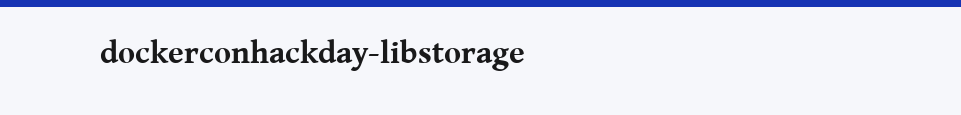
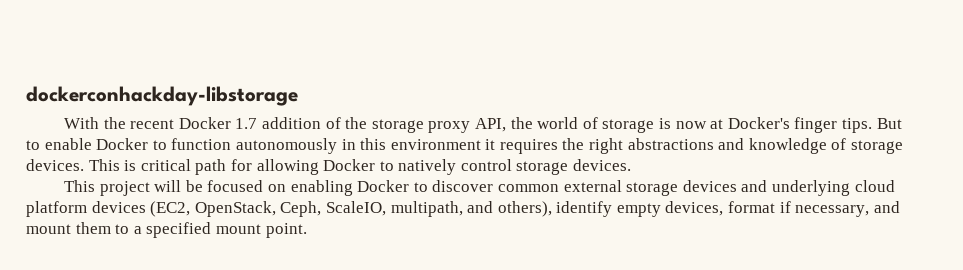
+ With the recent Docker 1.7 addition of the storage proxy API, the world of storage is now at Docker's finger tips. But to enable Docker to function autonomously in this environment it requires the right abstractions and knowledge of storage devices. This is critical path for allowing Docker to natively control storage devices.
+ This project will be focused on enabling Docker to discover common external storage devices and underlying cloud platform devices (EC2, OpenStack, Ceph, ScaleIO, multipath, and others), identify empty devices, format if necessary, and mount them to a specified mount point.

